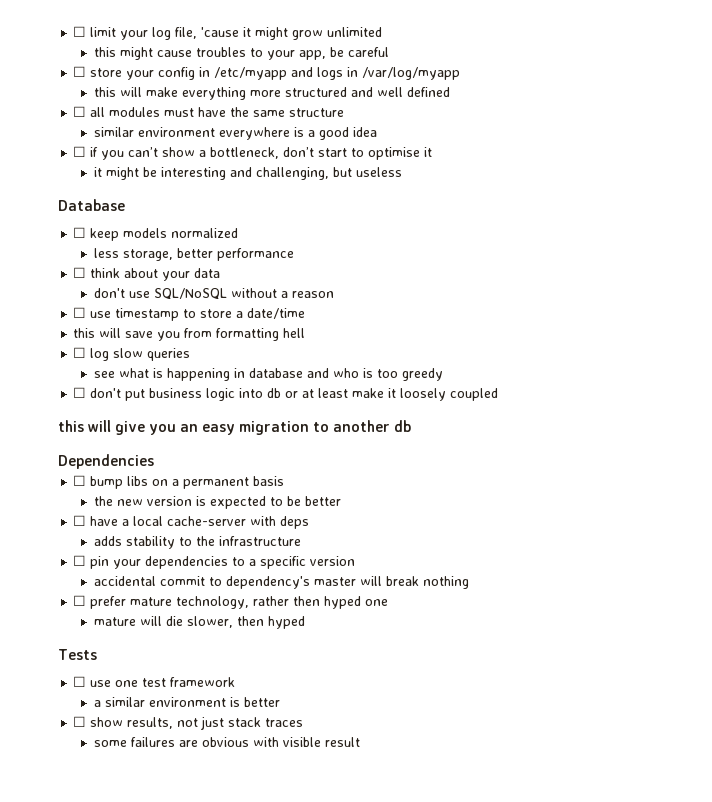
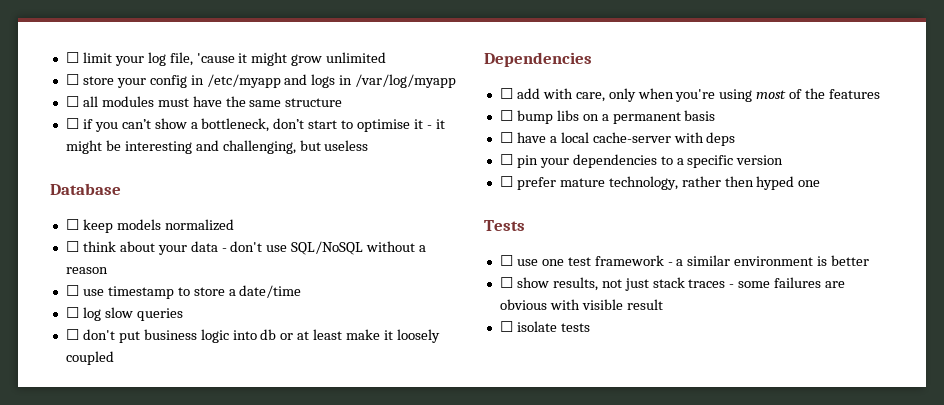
- this might cause troubles to your app, be careful
- this will make everything more structured and well defined
- similar environment everywhere is a good idea
- ☐ if you can’t show a bottleneck, don’t start to optimise it
- it might be interesting and challenging, but useless
+ ☐ if you can’t show a bottleneck, don’t start to optimise it - it might be interesting and challenging, but useless
- less storage, better performance
- ☐ think about your data
- don't use SQL/NoSQL without a reason
+ ☐ think about your data - don't use SQL/NoSQL without a reason
- this will save you from formatting hell
  ☐ log slow queries
- see what is happening in database and who is too greedy
- this will give you an easy migration to another db
  Dependencies
+ ☐ add with care, only when you're using most of the features
- the new version is expected to be better
- adds stability to the infrastructure
- accidental commit to dependency's master will break nothing
- mature will die slower, then hyped
- ☐ use one test framework
- a similar environment is better
+ ☐ use one test framework - a similar environment is better
- ☐ show results, not just stack traces
- some failures are obvious with visible result
+ ☐ show results, not just stack traces - some failures are obvious with visible result
+ ☐ isolate tests

